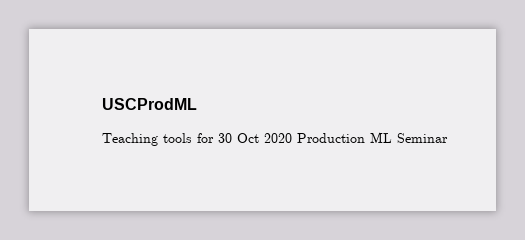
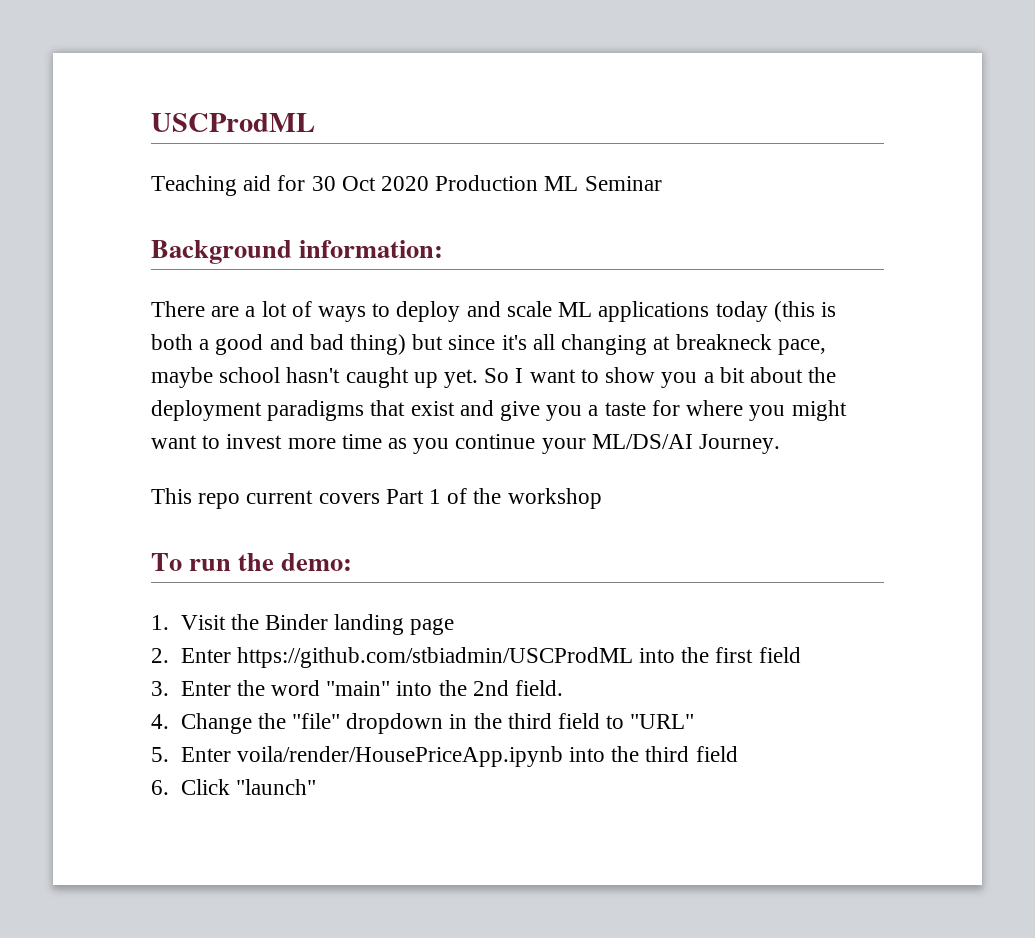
- Teaching tools for 30 Oct 2020 Production ML Seminar
+ Teaching aid for 30 Oct 2020 Production ML Seminar
+ Background information:
+ There are a lot of ways to deploy and scale ML applications today (this is both a good and bad thing) but since it's all changing at breakneck pace, maybe school hasn't caught up yet. So I want to show you a bit about the deployment paradigms that exist and give you a taste for where you might want to invest more time as you continue your ML/DS/AI Journey.
+ This repo current covers Part 1 of the workshop
+ To run the demo:
+ 1. Visit the Binder landing page
+ 2. Enter https://github.com/stbiadmin/USCProdML into the first field
+ 3. Enter the word "main" into the 2nd field.
+ 4. Change the "file" dropdown in the third field to "URL"
+ 5. Enter voila/render/HousePriceApp.ipynb into the third field
+ 6. Click "launch"

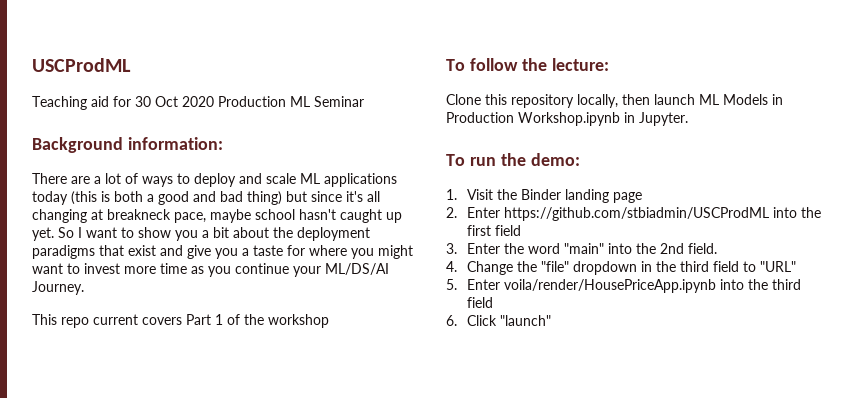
+ To follow the lecture:
+ Clone this repository locally, then launch ML Models in Production Workshop.ipynb in Jupyter.

